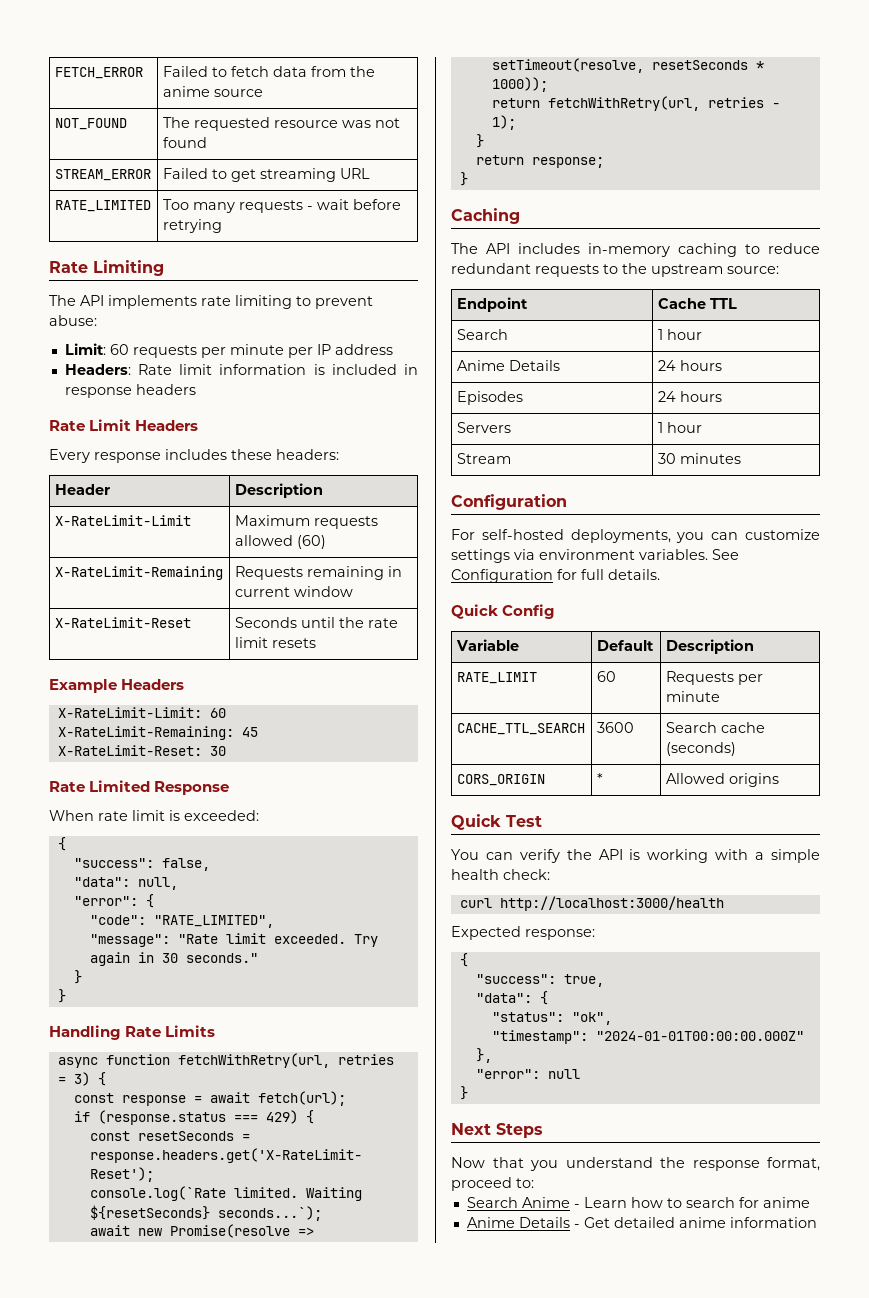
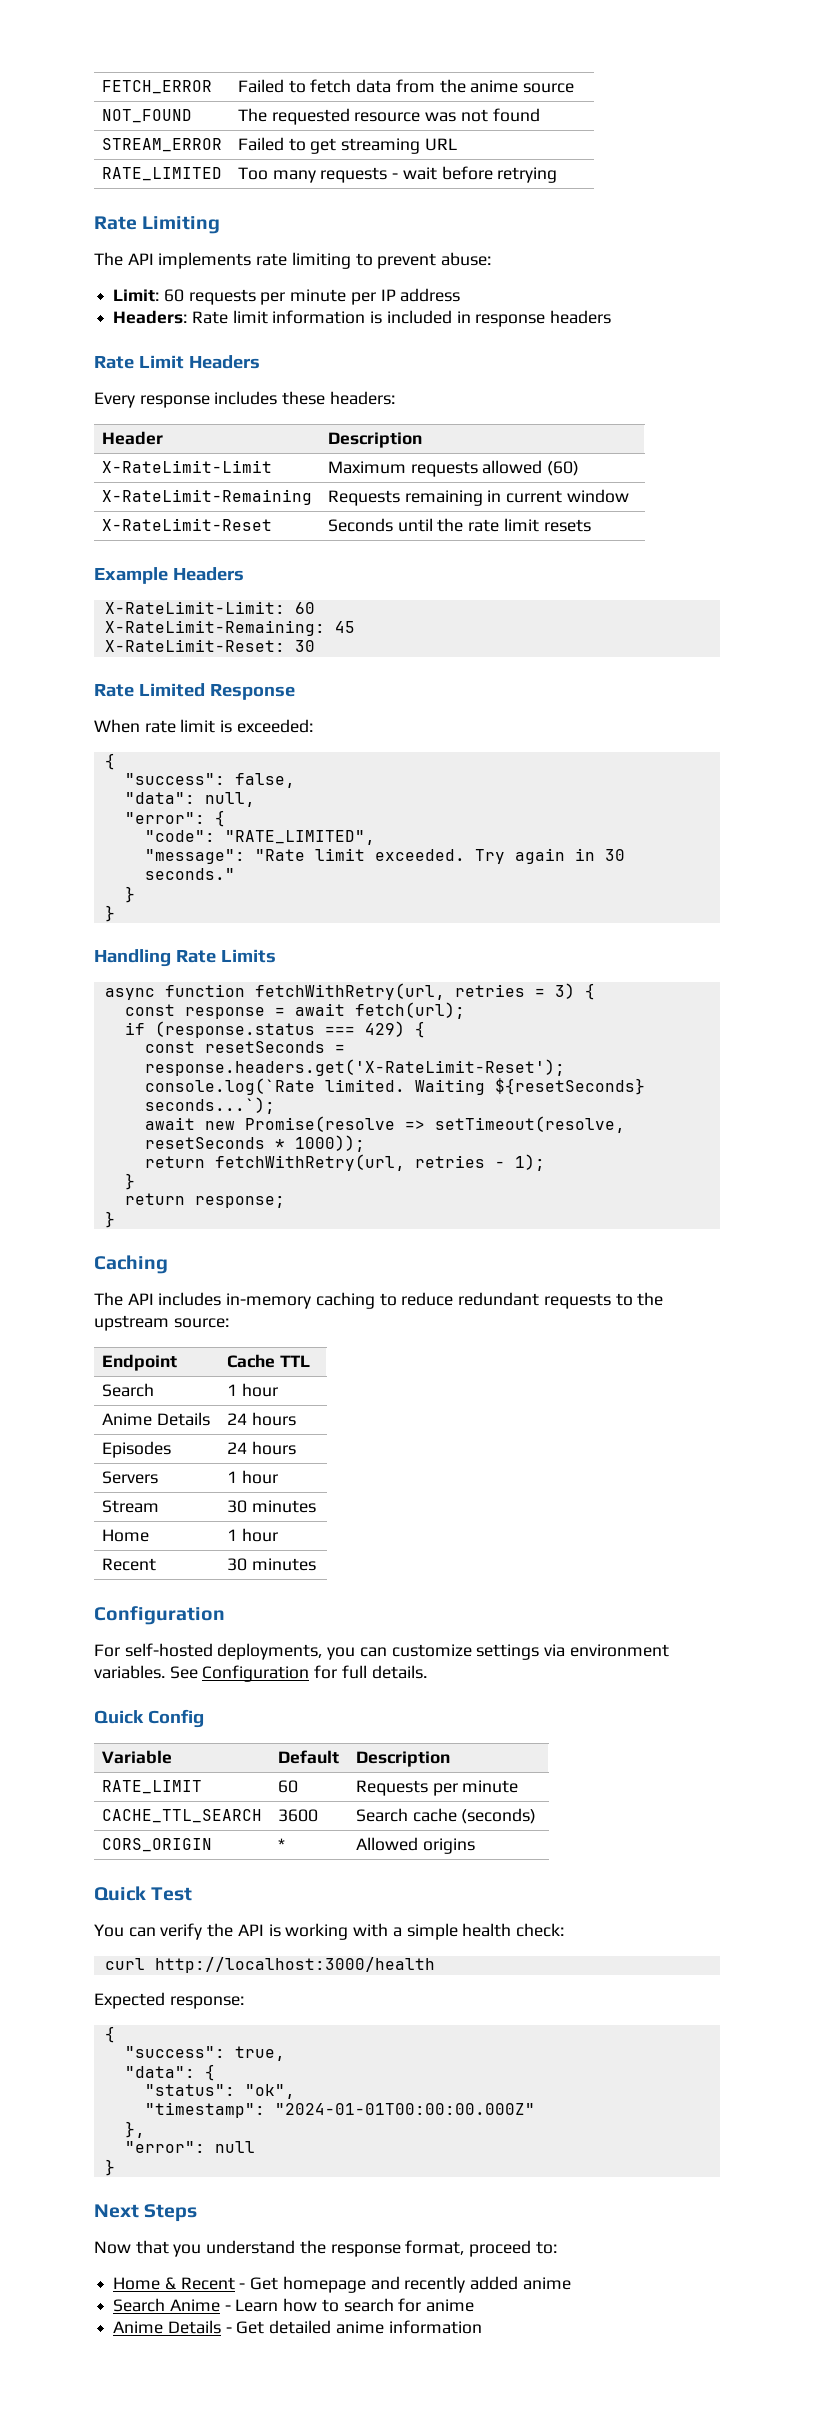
+ Home | 1 hour
+ Recent | 30 minutes
+ Home & Recent - Get homepage and recently added anime

